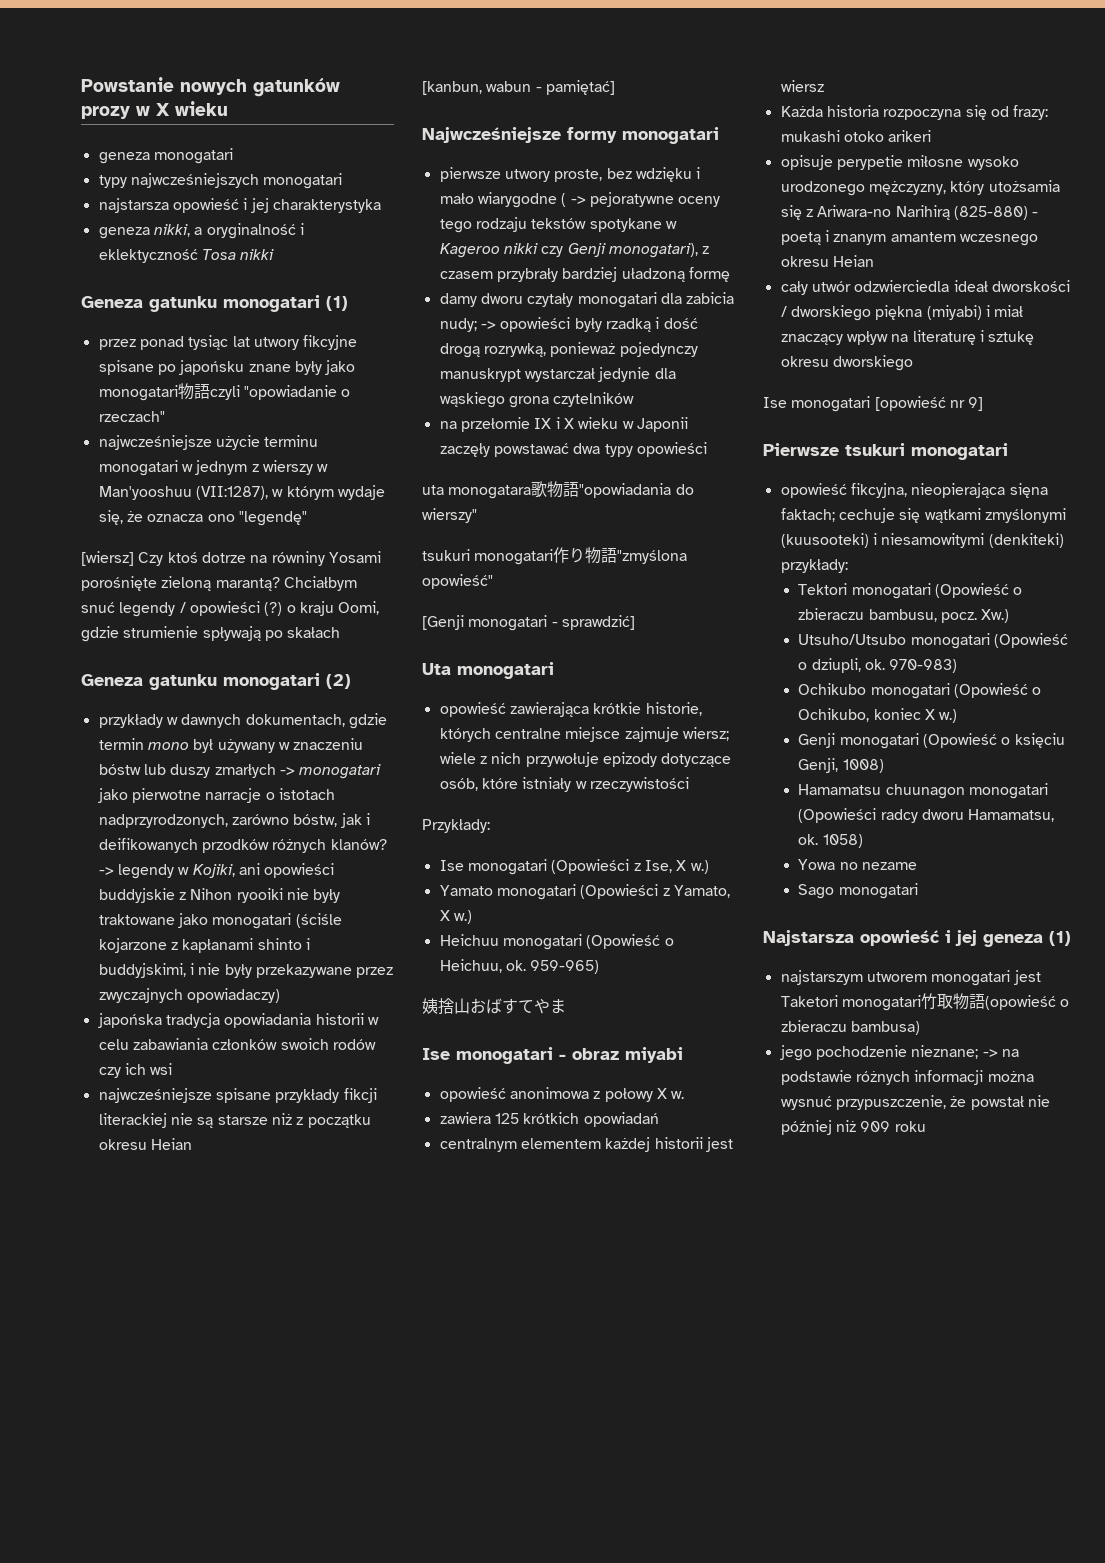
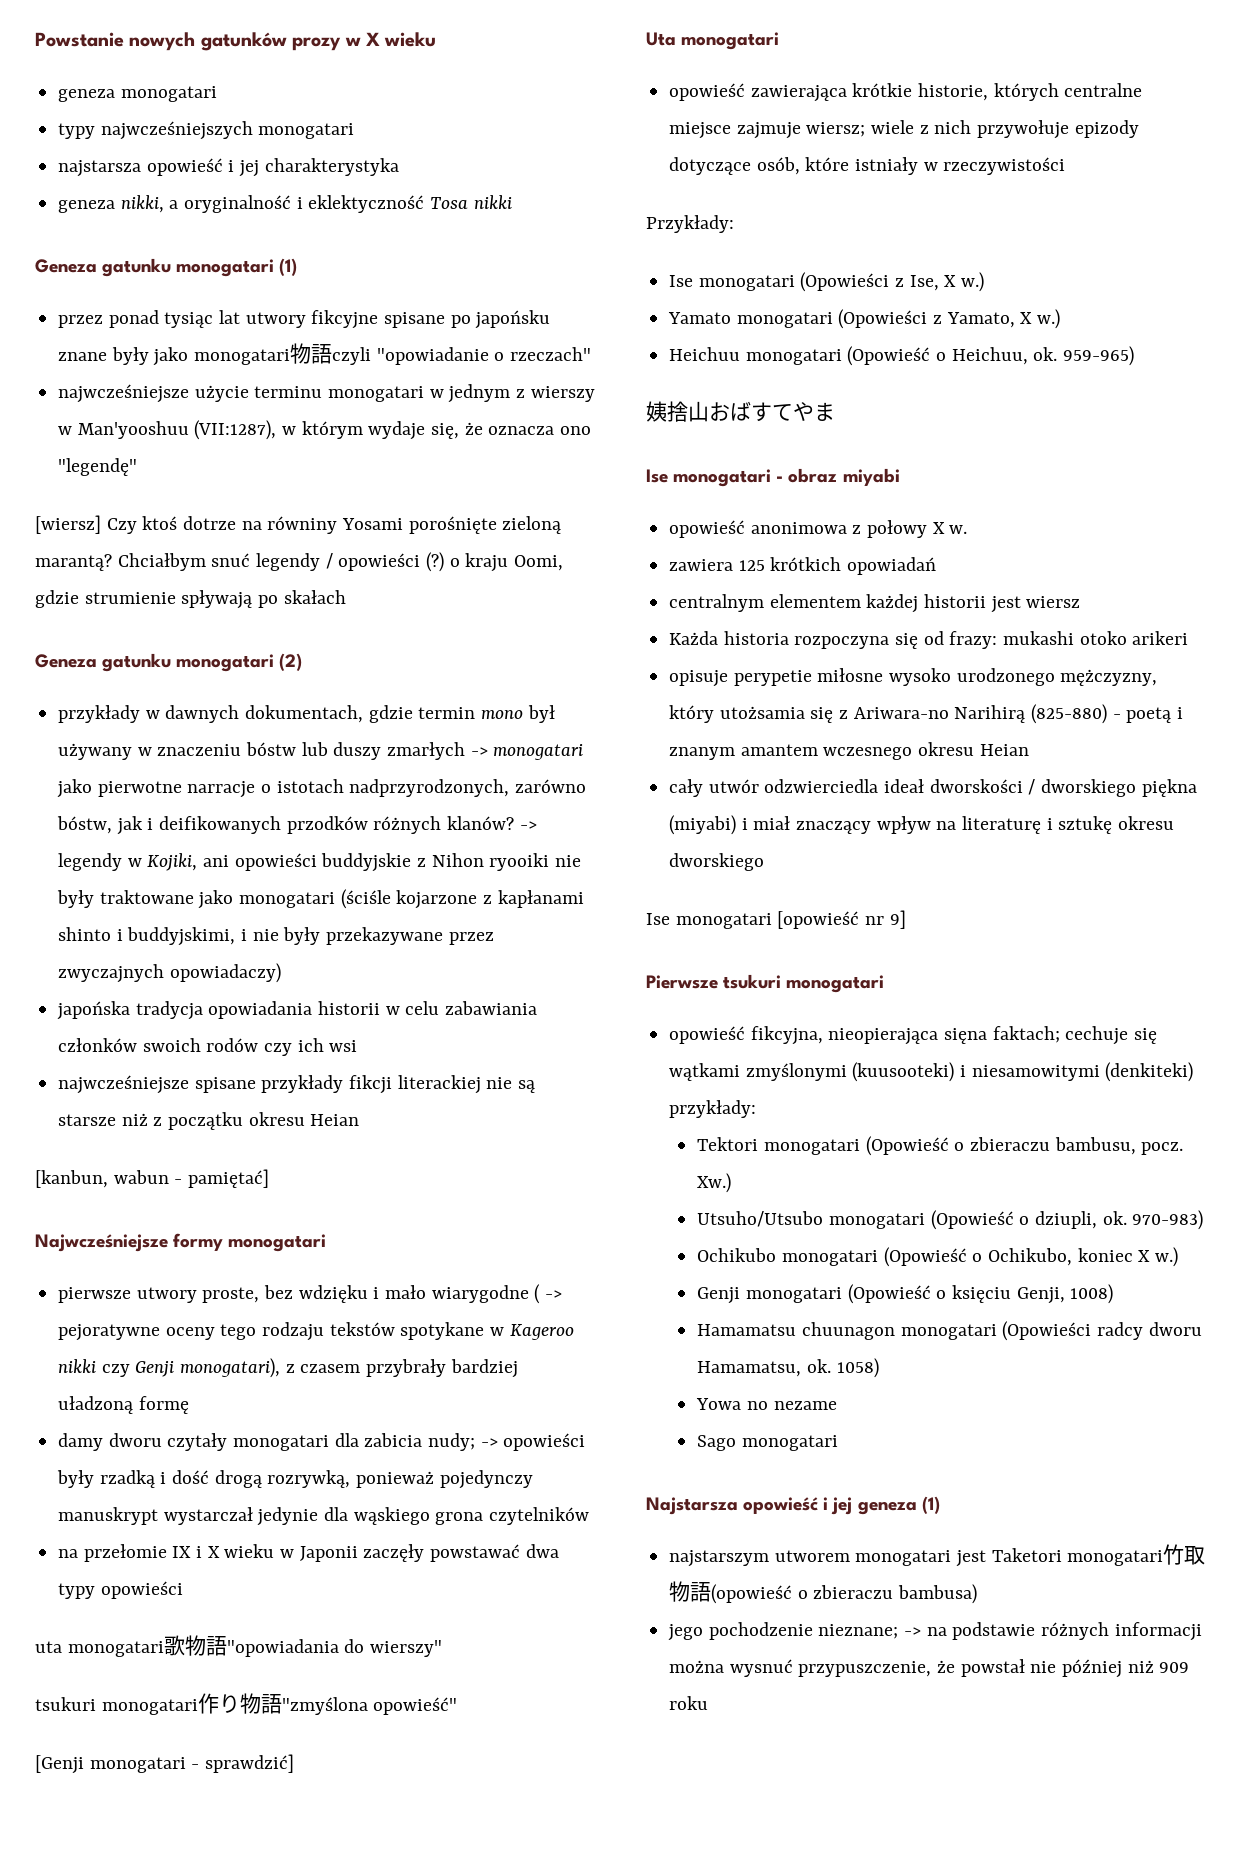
- uta monogatara歌物語"opowiadania do wierszy"
+ uta monogatari歌物語"opowiadania do wierszy"

